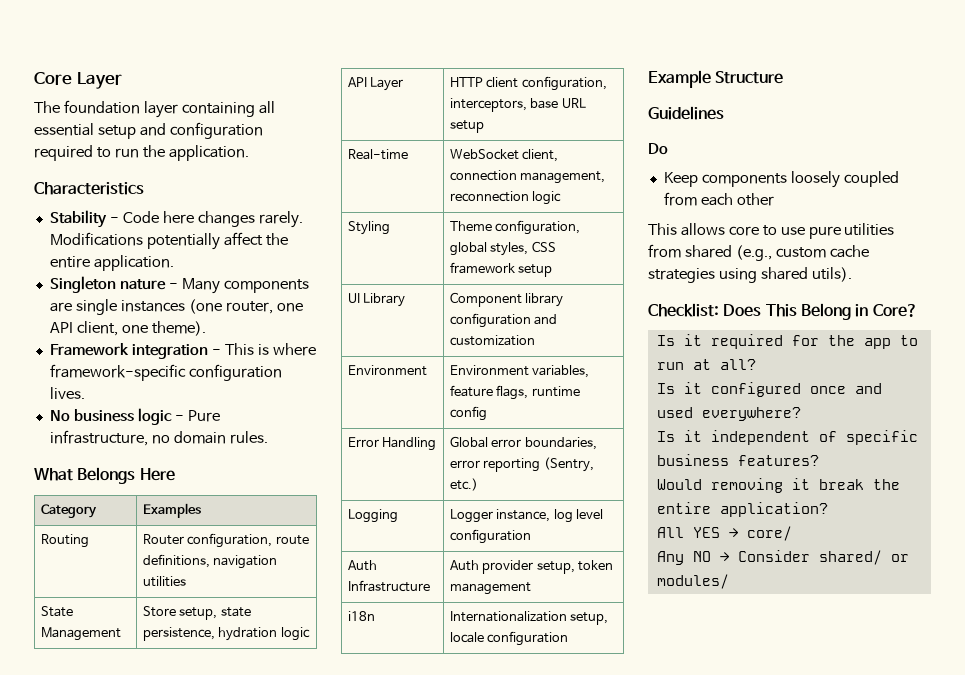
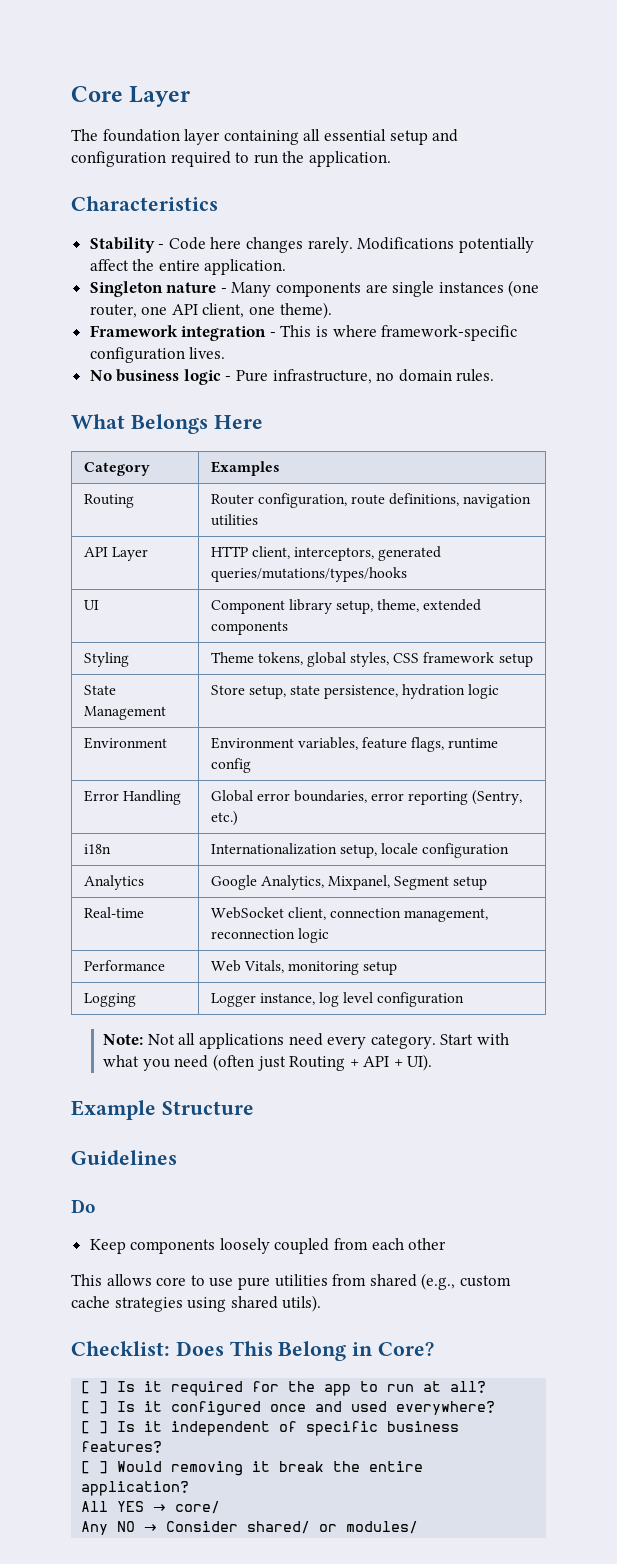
+ API Layer | HTTP client, interceptors, generated queries/mutations/types/hooks
+ UI | Component library setup, theme, extended components
+ Styling | Theme tokens, global styles, CSS framework setup
- API Layer | HTTP client configuration, interceptors, base URL setup
- Real-time | WebSocket client, connection management, reconnection logic
- Styling | Theme configuration, global styles, CSS framework setup
- UI Library | Component library configuration and customization
+ i18n | Internationalization setup, locale configuration
+ Analytics | Google Analytics, Mixpanel, Segment setup
+ Real-time | WebSocket client, connection management, reconnection logic
+ Performance | Web Vitals, monitoring setup
- Auth Infrastructure | Auth provider setup, token management
- i18n | Internationalization setup, locale configuration
+ Note: Not all applications need every category. Start with what you need (often just Routing + API + UI).
- Is it required for the app to run at all?
+ [ ] Is it required for the app to run at all?
- Is it configured once and used everywhere?
+ [ ] Is it configured once and used everywhere?
- Is it independent of specific business features?
+ [ ] Is it independent of specific business features?
- Would removing it break the entire application?
+ [ ] Would removing it break the entire application?

